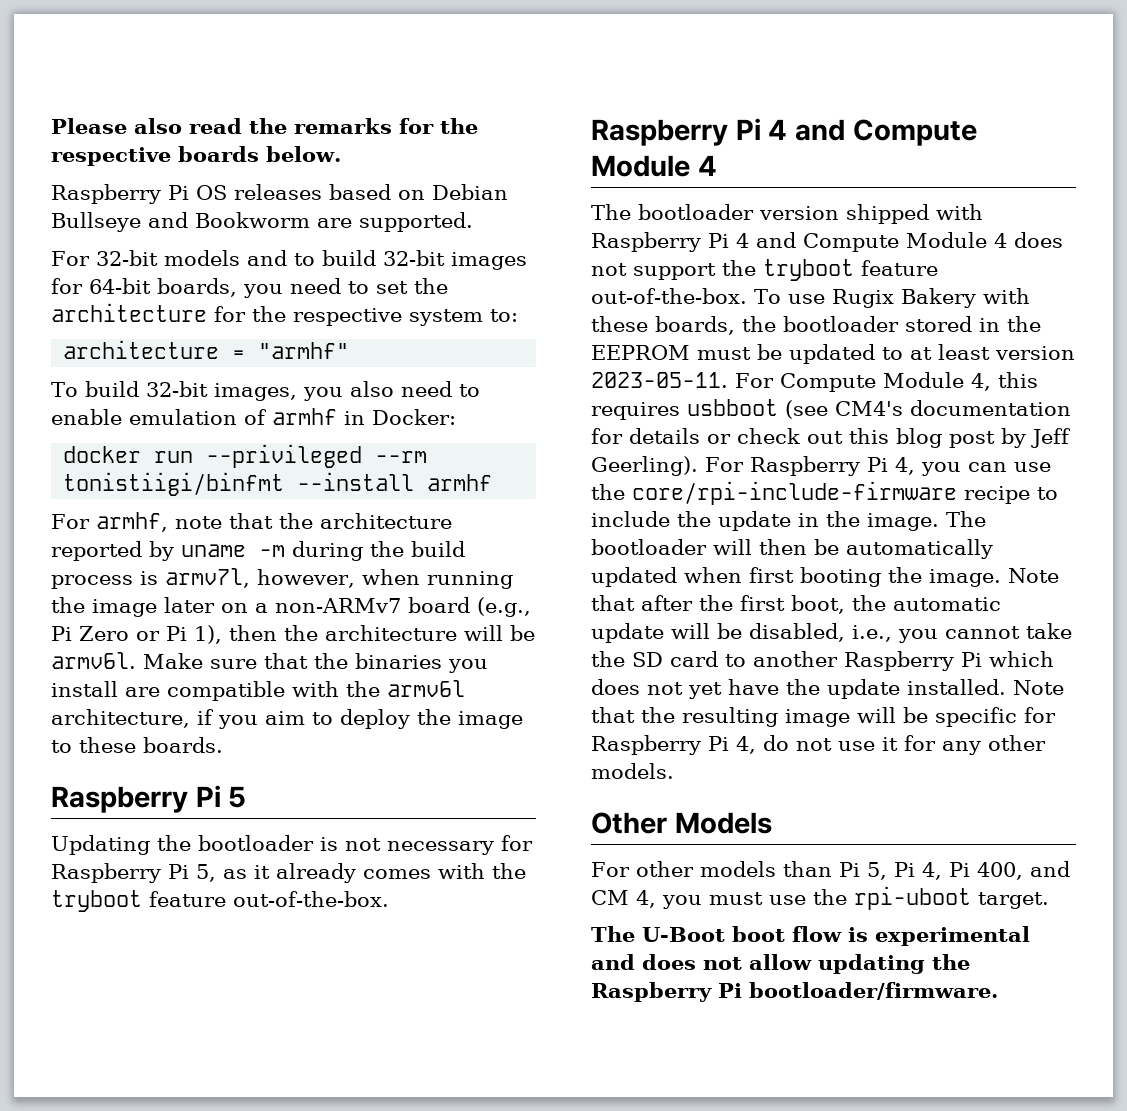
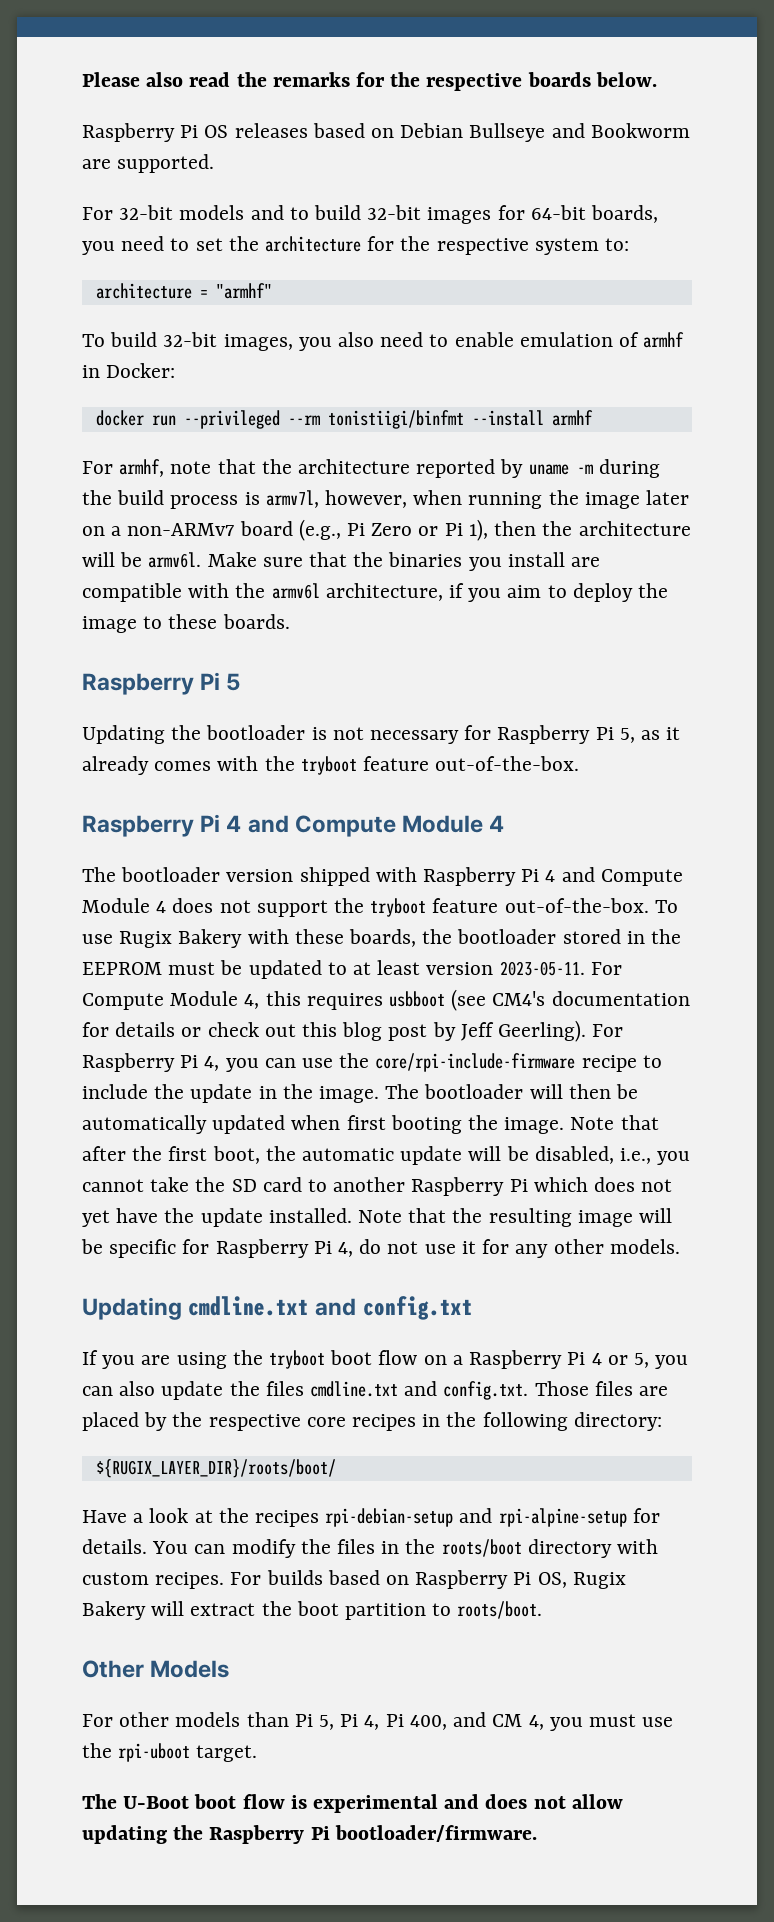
+ Updating cmdline.txt and config.txt
+ If you are using the tryboot boot flow on a Raspberry Pi 4 or 5, you can also update the files cmdline.txt and config.txt. Those files are placed by the respective core recipes in the following directory:
+ ${RUGIX_LAYER_DIR}/roots/boot/
+ Have a look at the recipes rpi-debian-setup and rpi-alpine-setup for details. You can modify the files in the roots/boot directory with custom recipes. For builds based on Raspberry Pi OS, Rugix Bakery will extract the boot partition to roots/boot.

